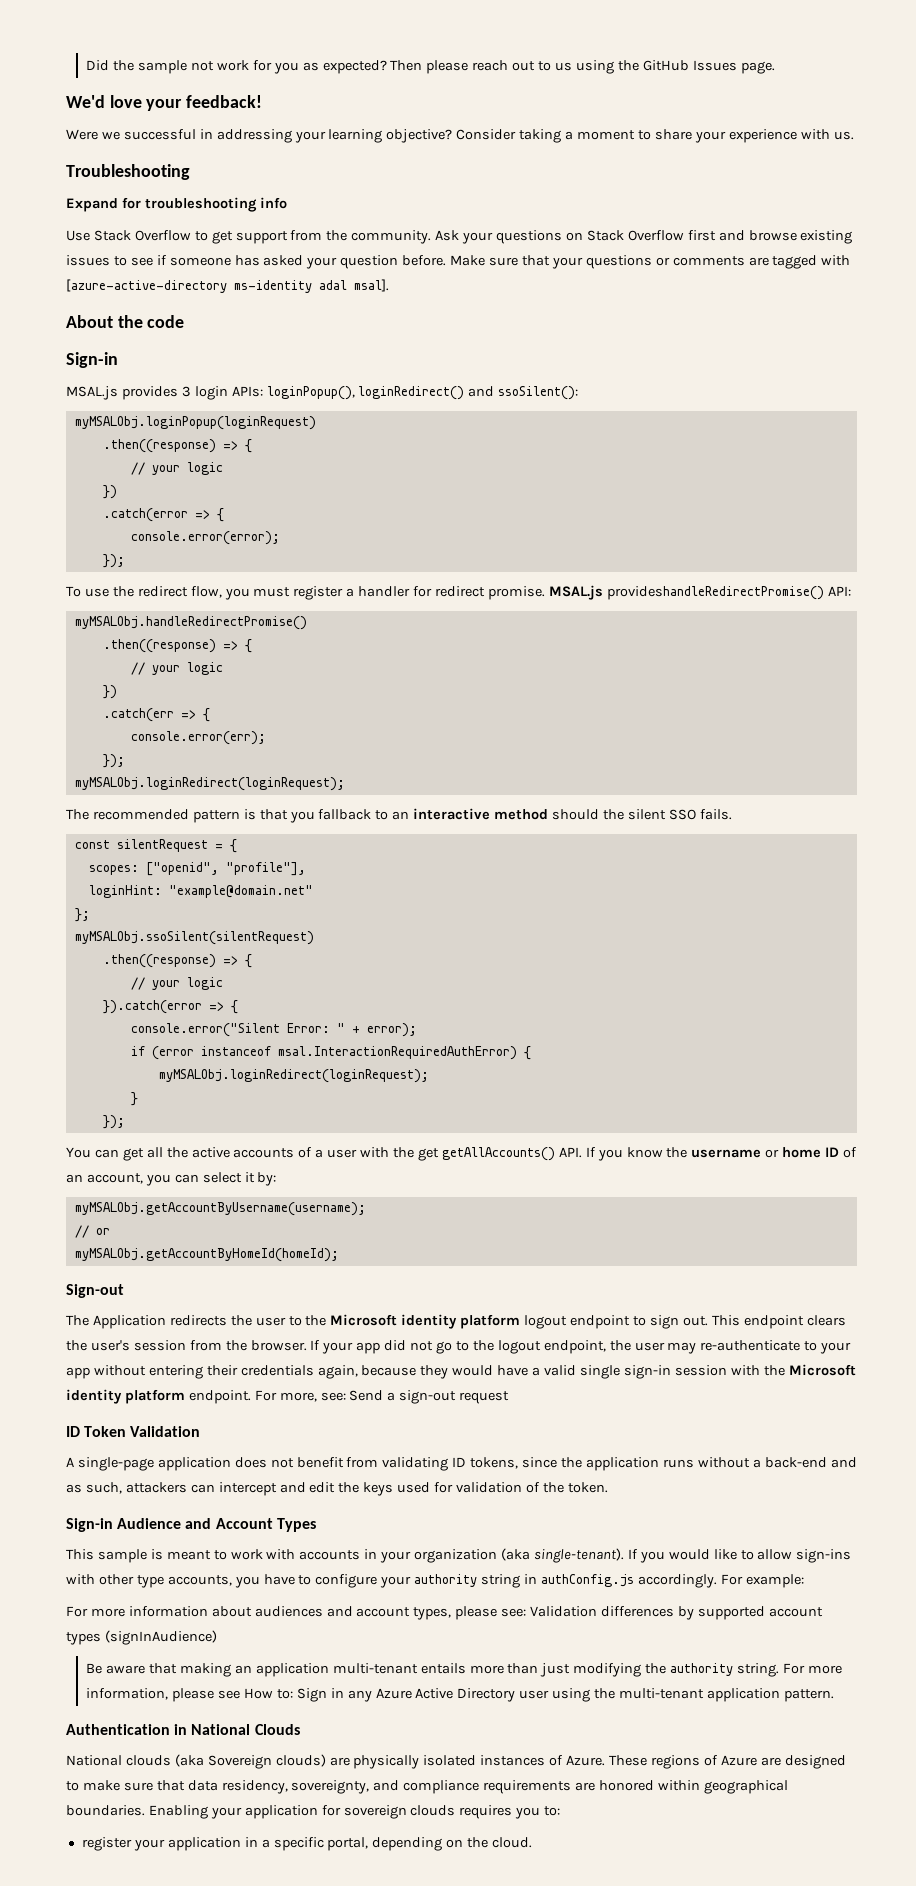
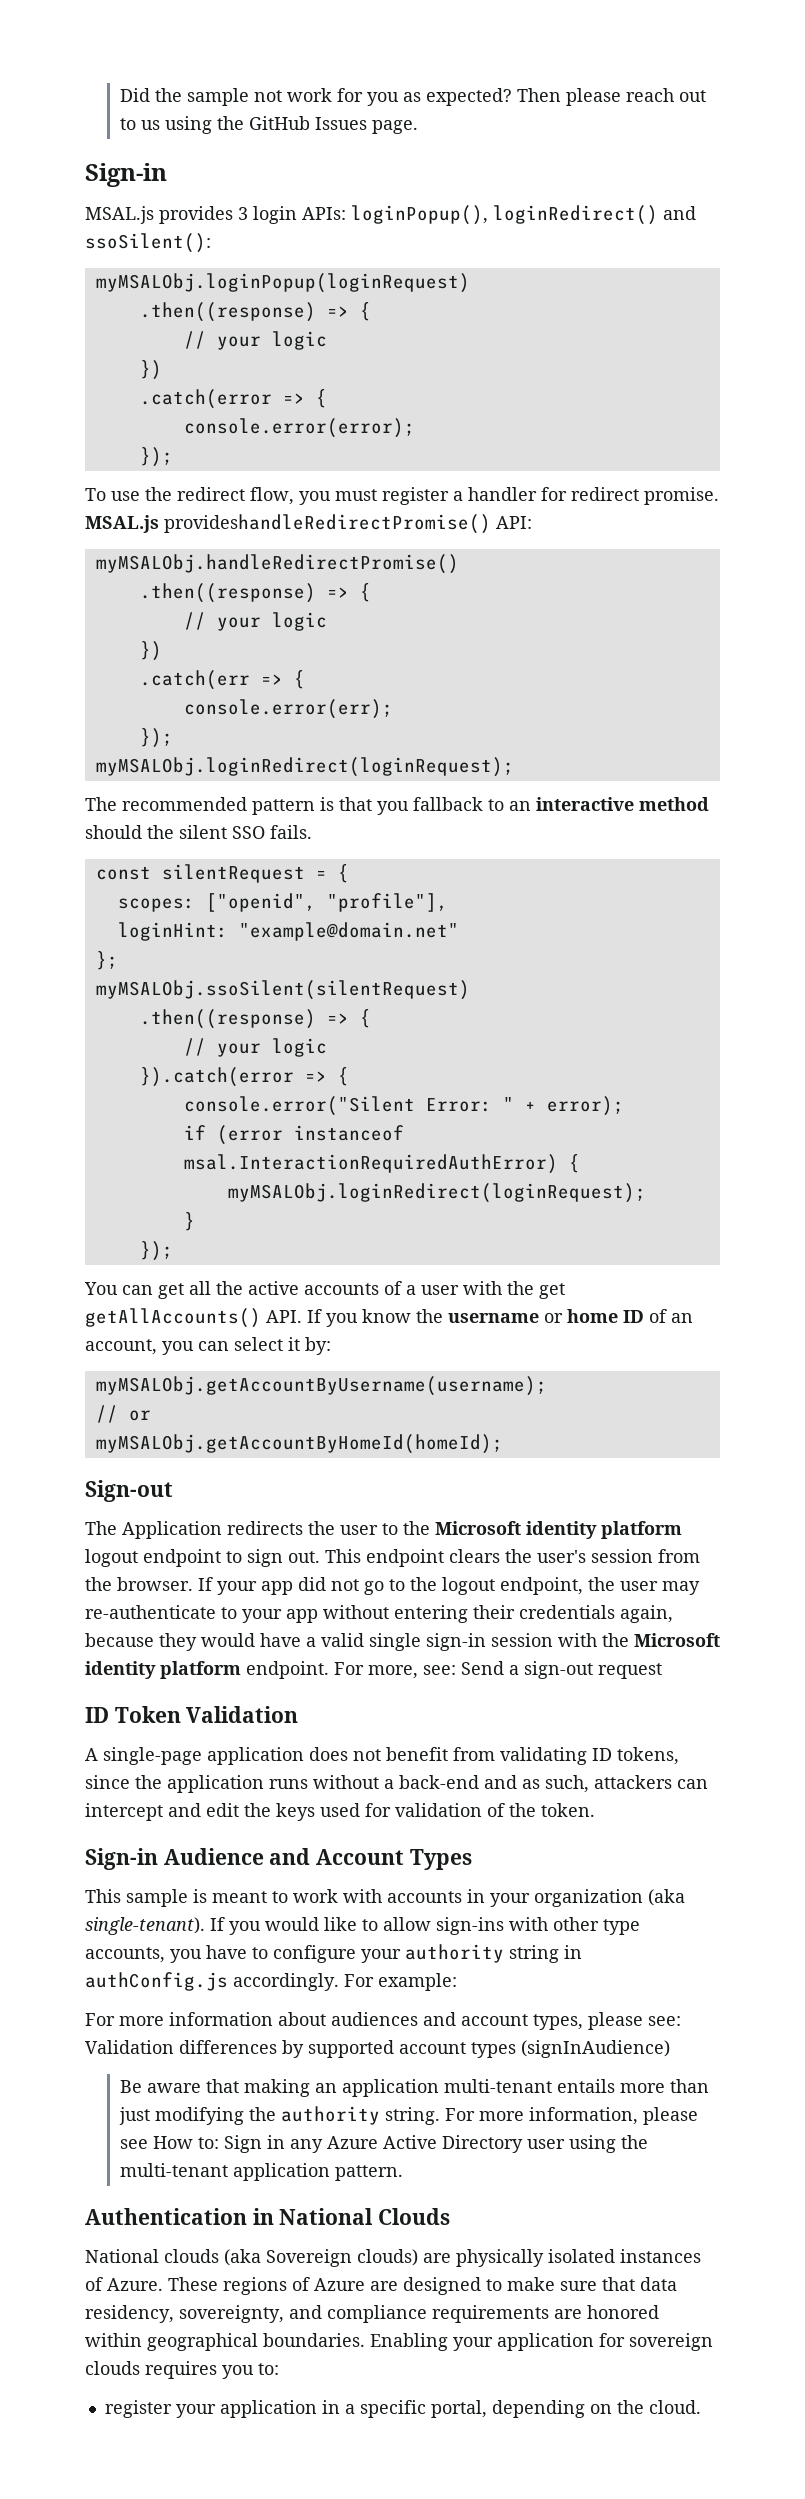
- We'd love your feedback!
- Were we successful in addressing your learning objective? Consider taking a moment to share your experience with us.
- Troubleshooting
- Expand for troubleshooting info
- Use Stack Overflow to get support from the community. Ask your questions on Stack Overflow first and browse existing issues to see if someone has asked your question before. Make sure that your questions or comments are tagged with [azure-active-directory ms-identity adal msal].
- About the code

